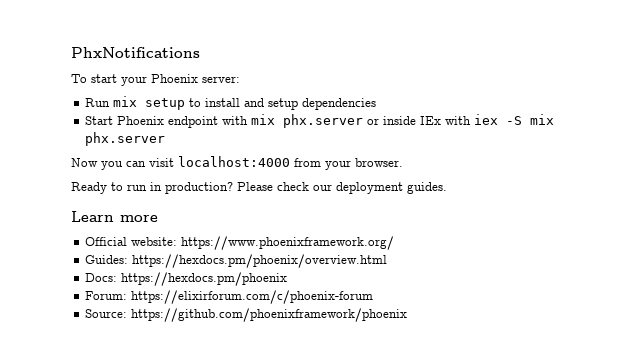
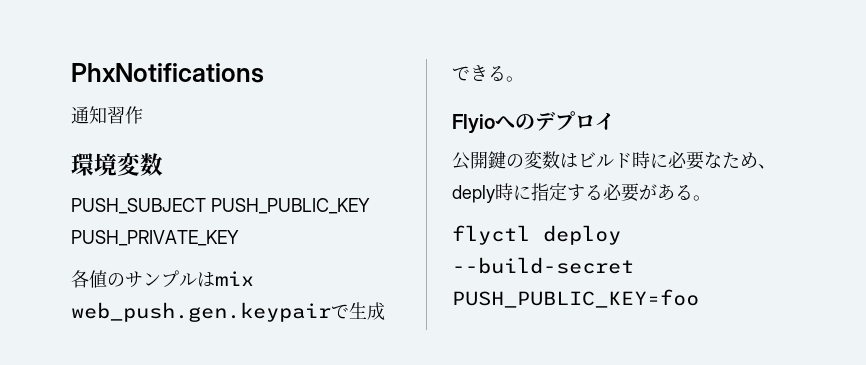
- To start your Phoenix server:
- Run mix setup to install and setup dependencies
- Start Phoenix endpoint with mix phx.server or inside IEx with iex -S mix phx.server
- Now you can visit localhost:4000 from your browser.
- Ready to run in production? Please check our deployment guides.
- Learn more
- Official website: https://www.phoenixframework.org/
- Guides: https://hexdocs.pm/phoenix/overview.html
- Docs: https://hexdocs.pm/phoenix
- Forum: https://elixirforum.com/c/phoenix-forum
- Source: https://github.com/phoenixframework/phoenix
+ 通知習作
+ 環境変数
+ PUSH_SUBJECT PUSH_PUBLIC_KEY PUSH_PRIVATE_KEY
+ 各値のサンプルはmix web_push.gen.keypairで生成できる。
+ Flyioへのデプロイ
+ 公開鍵の変数はビルド時に必要なため、deply時に指定する必要がある。
+ flyctl deploy --build-secret PUSH_PUBLIC_KEY=foo

